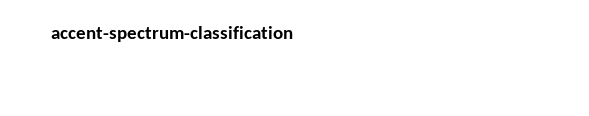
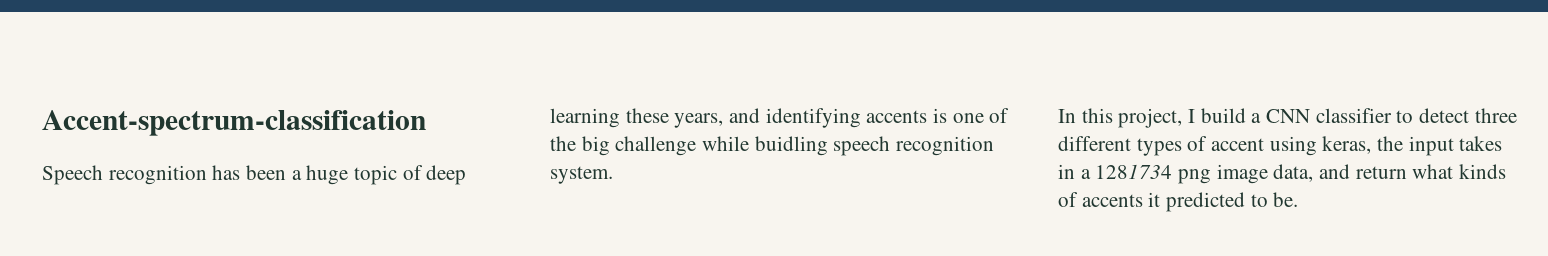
- accent-spectrum-classification
+ Accent-spectrum-classification
+ Speech recognition has been a huge topic of deep learning these years, and identifying accents is one of the big challenge while buidling speech recognition system.
+ In this project, I build a CNN classifier to detect three different types of accent using keras, the input takes in a 1281734 png image data, and return what kinds of accents it predicted to be.

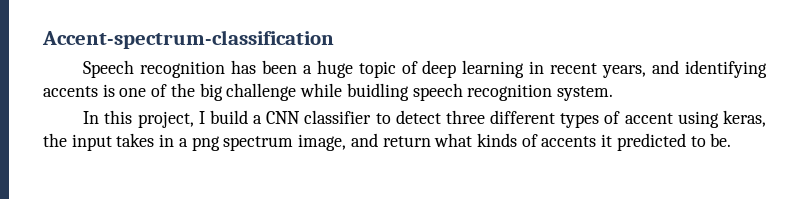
- Speech recognition has been a huge topic of deep learning these years, and identifying accents is one of the big challenge while buidling speech recognition system.
+ Speech recognition has been a huge topic of deep learning in recent years, and identifying accents is one of the big challenge while buidling speech recognition system.
- In this project, I build a CNN classifier to detect three different types of accent using keras, the input takes in a 1281734 png image data, and return what kinds of accents it predicted to be.
+ In this project, I build a CNN classifier to detect three different types of accent using keras, the input takes in a png spectrum image, and return what kinds of accents it predicted to be.

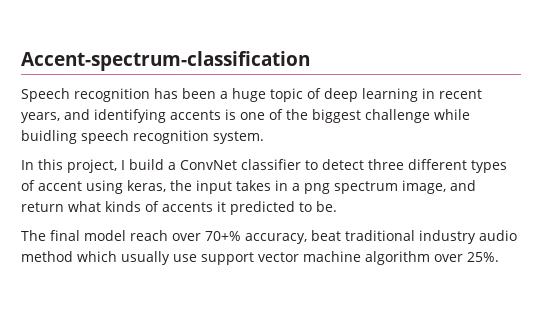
- Speech recognition has been a huge topic of deep learning in recent years, and identifying accents is one of the big challenge while buidling speech recognition system.
+ Speech recognition has been a huge topic of deep learning in recent years, and identifying accents is one of the biggest challenge while buidling speech recognition system.
- In this project, I build a CNN classifier to detect three different types of accent using keras, the input takes in a png spectrum image, and return what kinds of accents it predicted to be.
+ In this project, I build a ConvNet classifier to detect three different types of accent using keras, the input takes in a png spectrum image, and return what kinds of accents it predicted to be.
+ The final model reach over 70+% accuracy, beat traditional industry audio method which usually use support vector machine algorithm over 25%.

